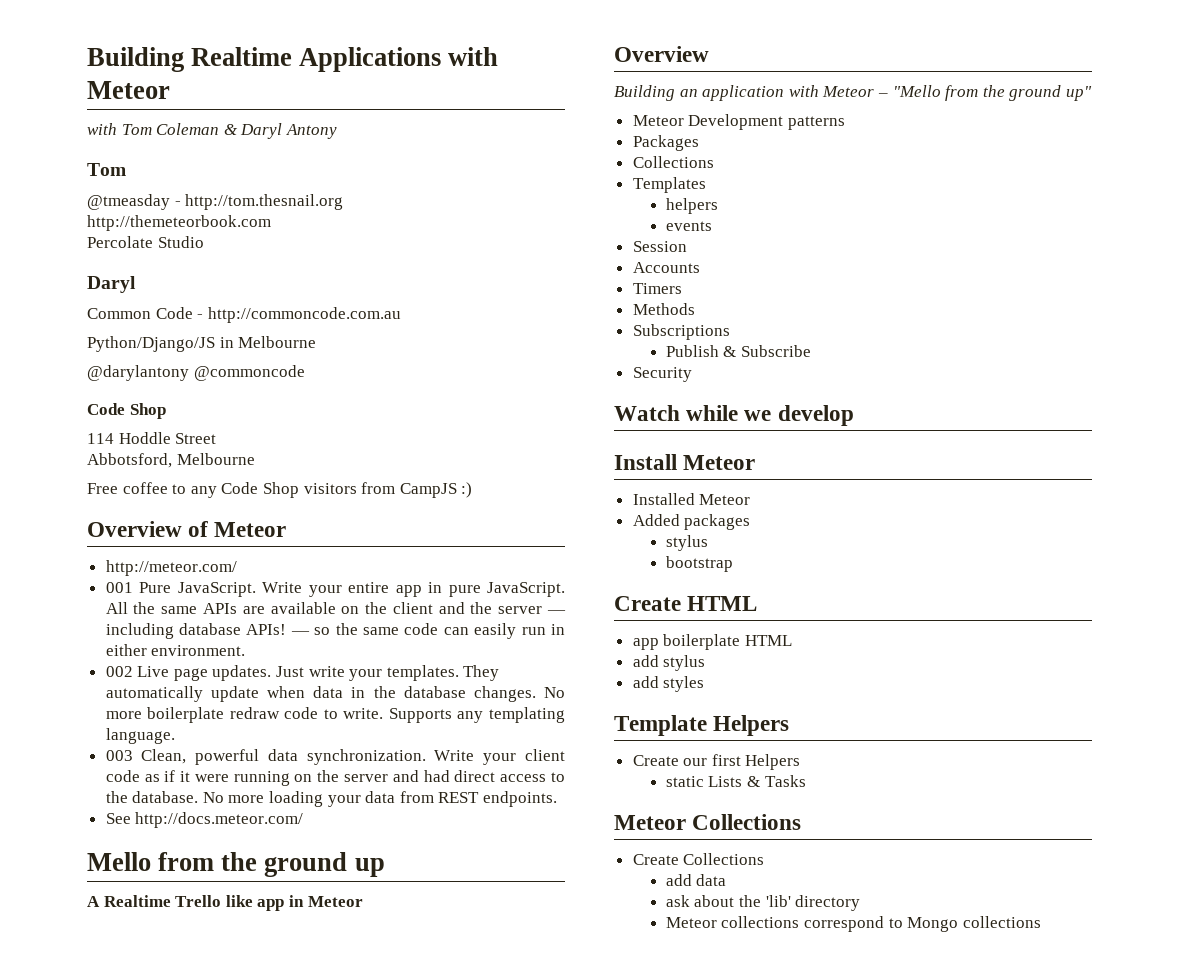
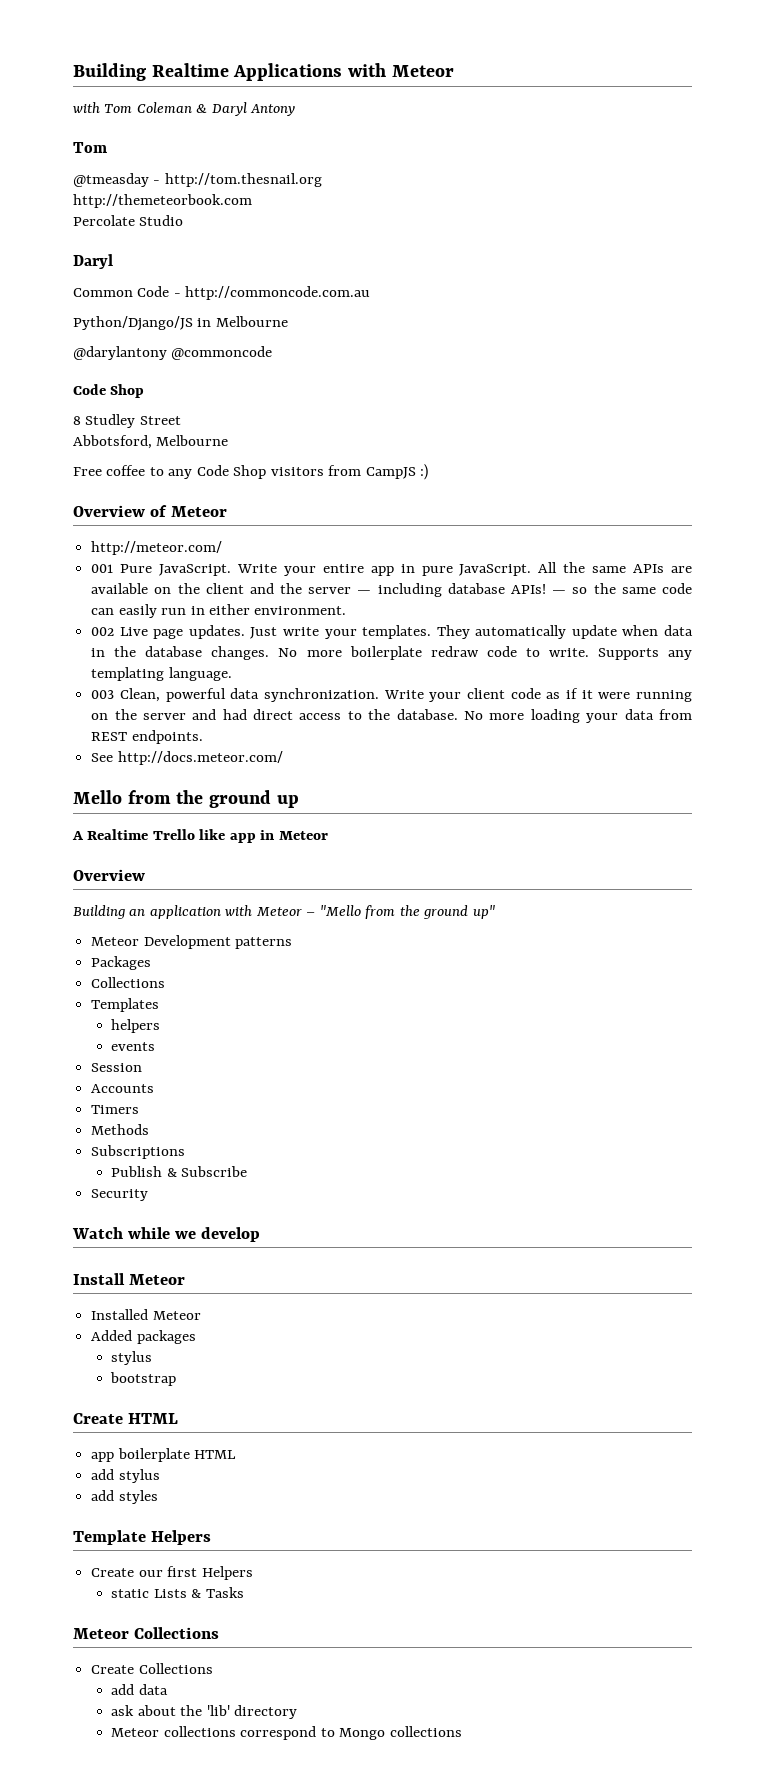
- 114 Hoddle Street
+ 8 Studley Street

